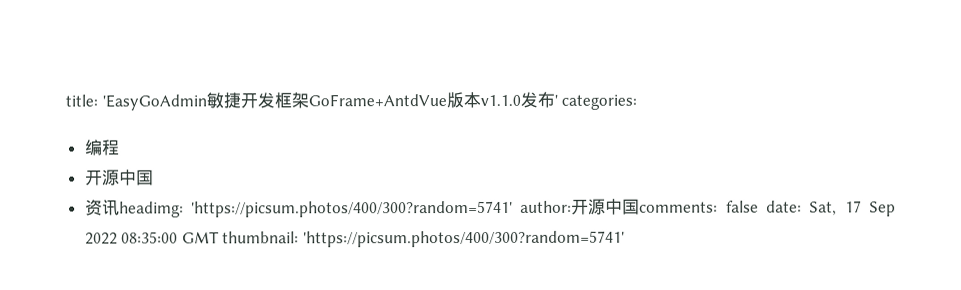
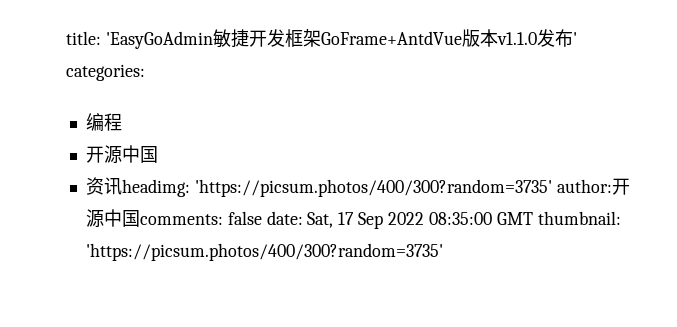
- 资讯headimg: 'https://picsum.photos/400/300?random=5741' author:开源中国comments: false date: Sat, 17 Sep 2022 08:35:00 GMT thumbnail: 'https://picsum.photos/400/300?random=5741'
+ 资讯headimg: 'https://picsum.photos/400/300?random=3735' author:开源中国comments: false date: Sat, 17 Sep 2022 08:35:00 GMT thumbnail: 'https://picsum.photos/400/300?random=3735'

